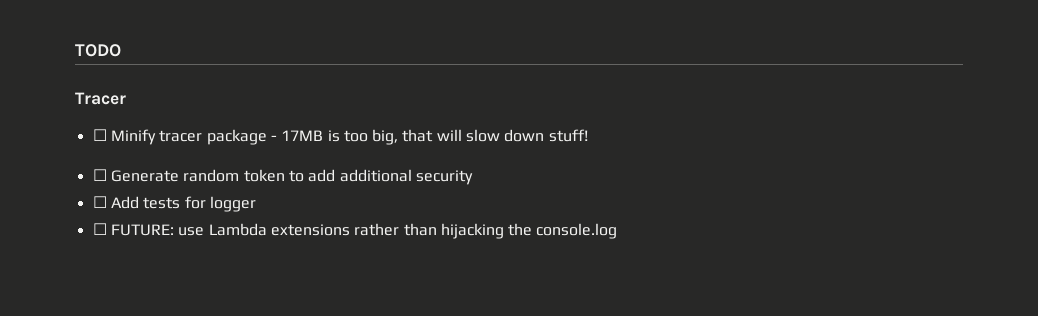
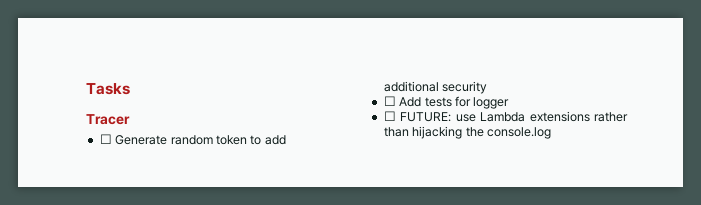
- TODO
+ Tasks
- ☐ Minify tracer package - 17MB is too big, that will slow down stuff!

